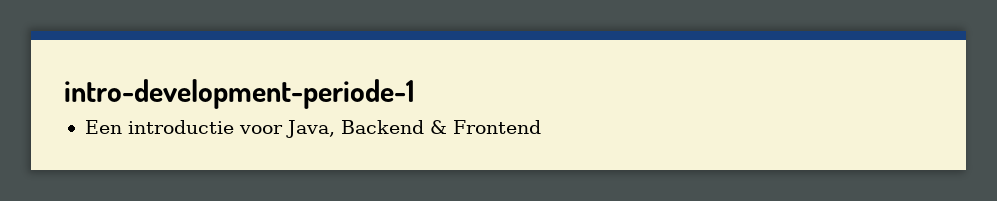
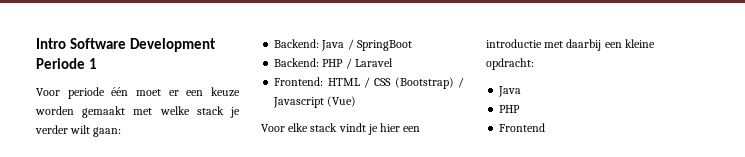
- intro-development-periode-1
- Een introductie voor Java, Backend & Frontend
+ Intro Software Development Periode 1
+ Voor periode één moet er een keuze worden gemaakt met welke stack je verder wilt gaan:
+ Backend: Java / SpringBoot
+ Backend: PHP / Laravel
+ Frontend: HTML / CSS (Bootstrap) / Javascript (Vue)
+ Voor elke stack vindt je hier een introductie met daarbij een kleine opdracht:
+ Java
+ PHP
+ Frontend

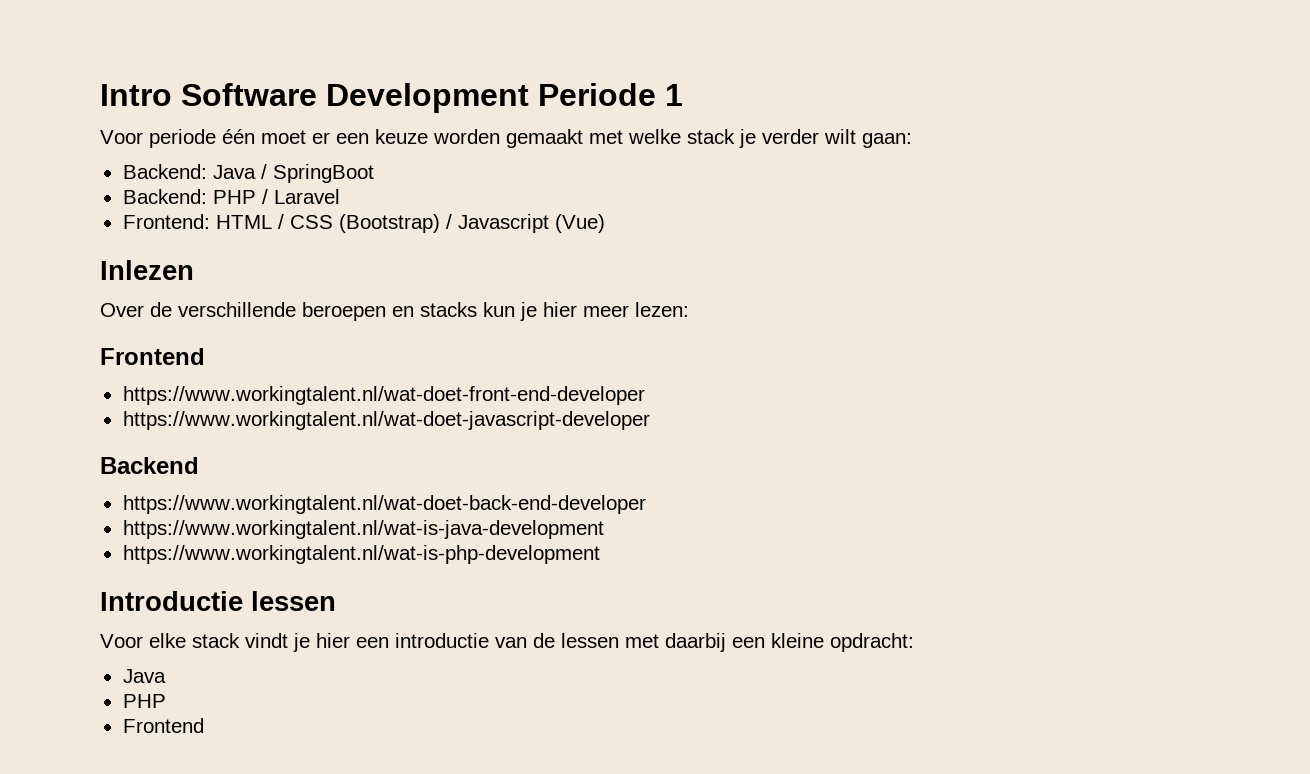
+ Inlezen
+ Over de verschillende beroepen en stacks kun je hier meer lezen:
+ Frontend
+ https://www.workingtalent.nl/wat-doet-front-end-developer
+ https://www.workingtalent.nl/wat-doet-javascript-developer
+ Backend
+ https://www.workingtalent.nl/wat-doet-back-end-developer
+ https://www.workingtalent.nl/wat-is-java-development
+ https://www.workingtalent.nl/wat-is-php-development
+ Introductie lessen
- Voor elke stack vindt je hier een introductie met daarbij een kleine opdracht:
+ Voor elke stack vindt je hier een introductie van de lessen met daarbij een kleine opdracht:

